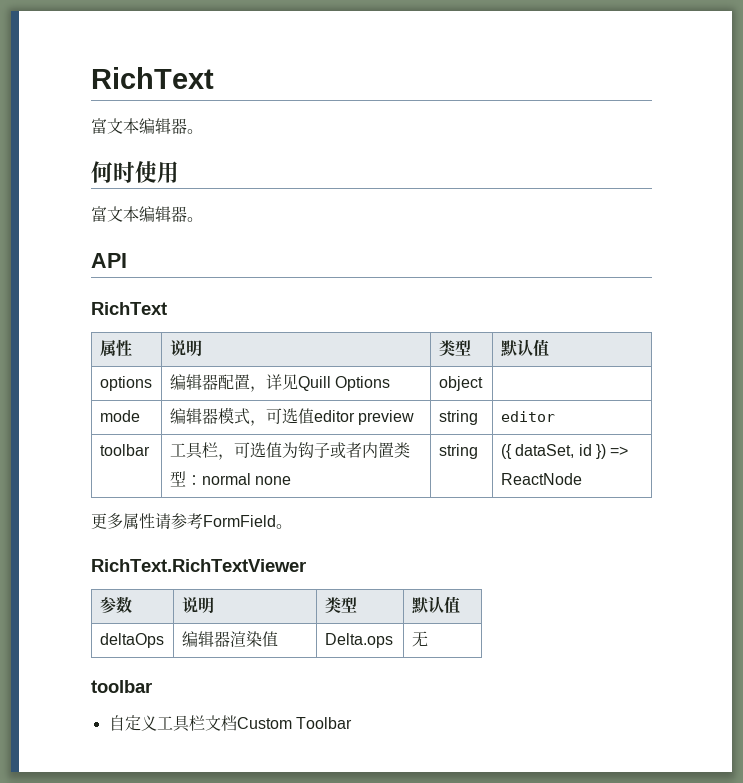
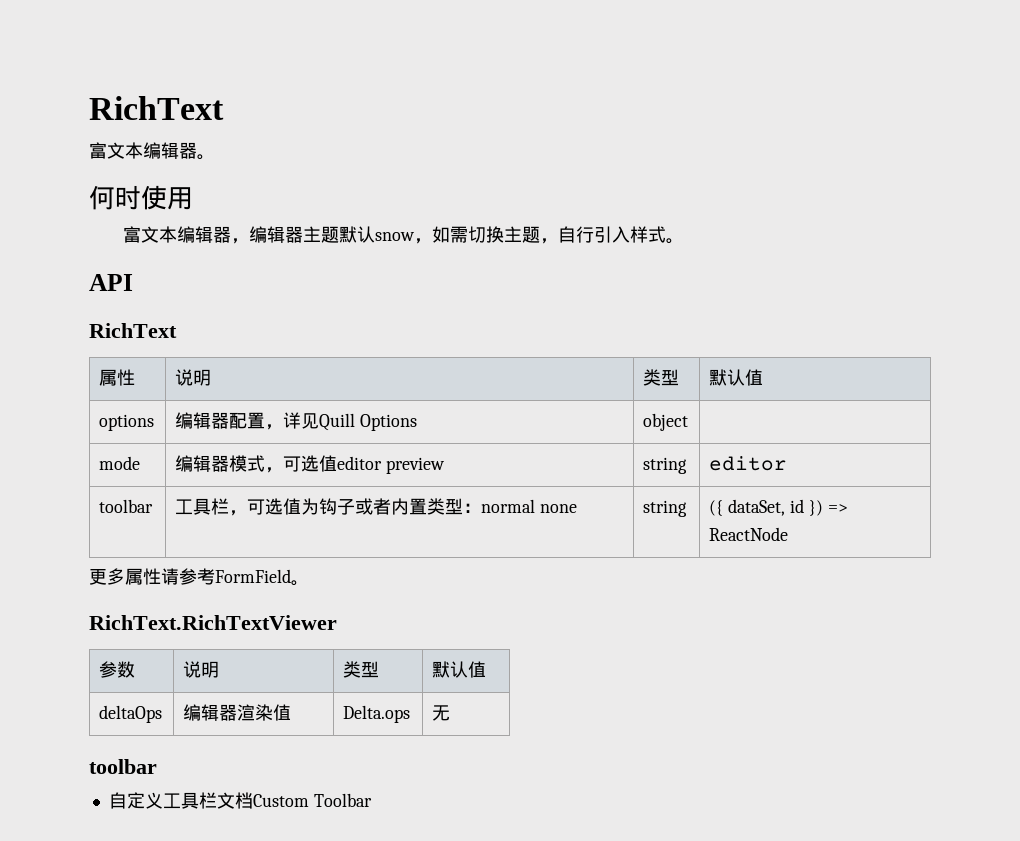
  何时使用
- 富文本编辑器。
+ 富文本编辑器，编辑器主题默认snow，如需切换主题，自行引入样式。

